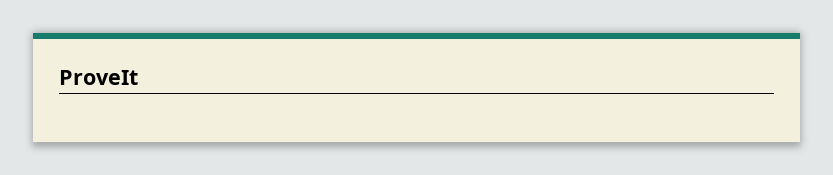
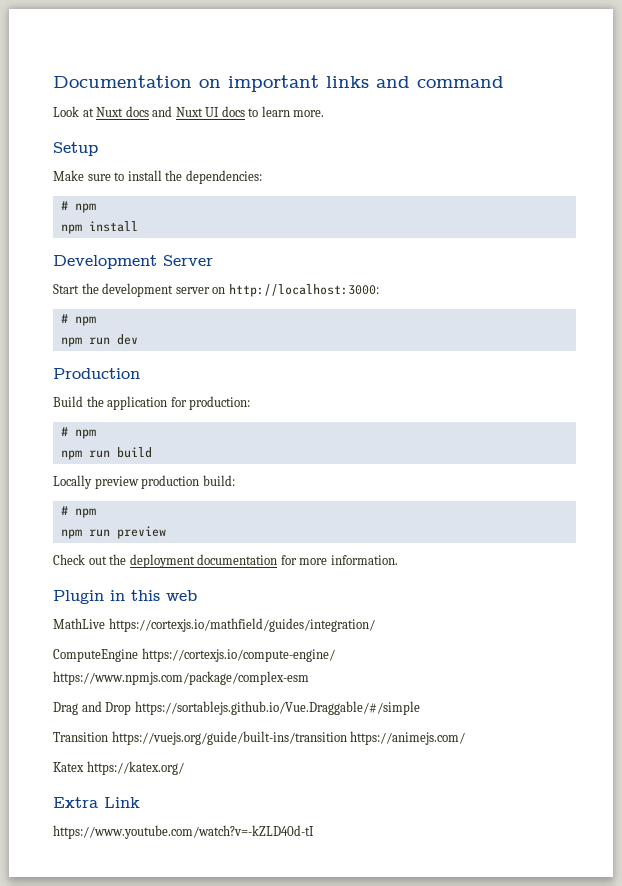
- ProveIt
+ Documentation on important links and command
+ Look at Nuxt docs and Nuxt UI docs to learn more.
+ Setup
+ Make sure to install the dependencies:
+ # npm
+ npm install
+ Development Server
+ Start the development server on http://localhost:3000:
+ # npm
+ npm run dev
+ Production
+ Build the application for production:
+ # npm
+ npm run build
+ Locally preview production build:
+ # npm
+ npm run preview
+ Check out the deployment documentation for more information.
+ Plugin in this web
+ MathLive https://cortexjs.io/mathfield/guides/integration/
+ ComputeEngine https://cortexjs.io/compute-engine/ https://www.npmjs.com/package/complex-esm
+ Drag and Drop https://sortablejs.github.io/Vue.Draggable/#/simple
+ Transition https://vuejs.org/guide/built-ins/transition https://animejs.com/
+ Katex https://katex.org/
+ Extra Link
+ https://www.youtube.com/watch?v=-kZLD40d-tI

